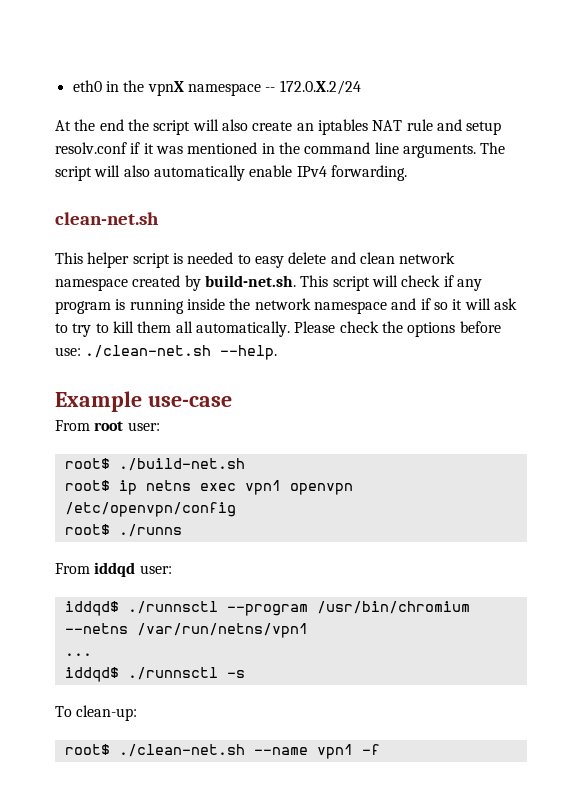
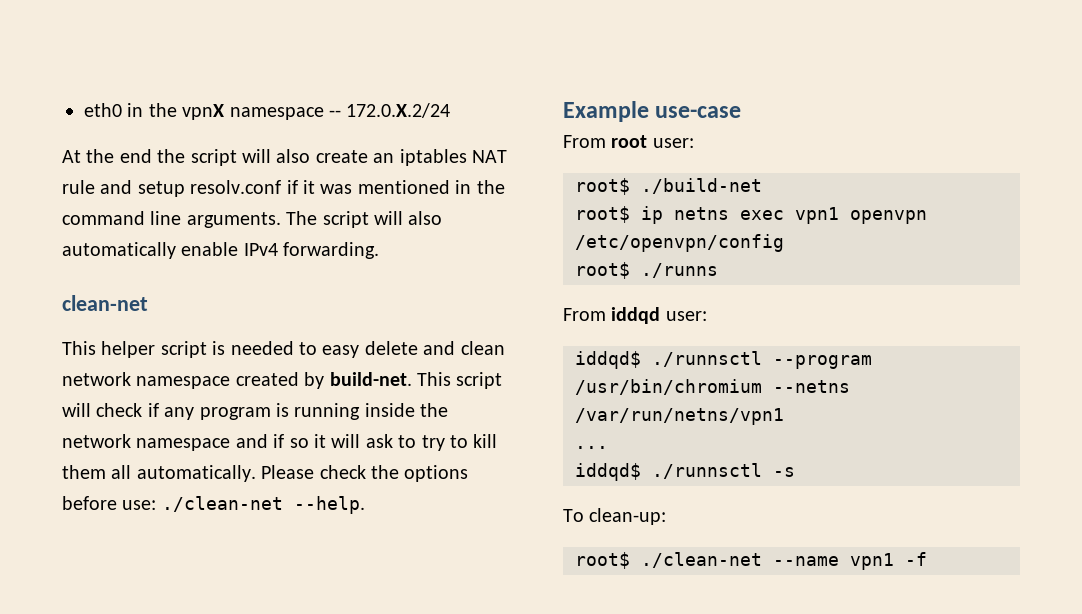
- clean-net.sh
+ clean-net
- This helper script is needed to easy delete and clean network namespace created by build-net.sh. This script will check if any program is running inside the network namespace and if so it will ask to try to kill them all automatically.
+ This helper script is needed to easy delete and clean network namespace created by build-net. This script will check if any program is running inside the network namespace and if so it will ask to try to kill them all automatically.
- Please check the options before use: ./clean-net.sh --help.
+ Please check the options before use: ./clean-net --help.
- root$ ./build-net.sh
+ root$ ./build-net
- root$ ./clean-net.sh --name vpn1 -f
+ root$ ./clean-net --name vpn1 -f

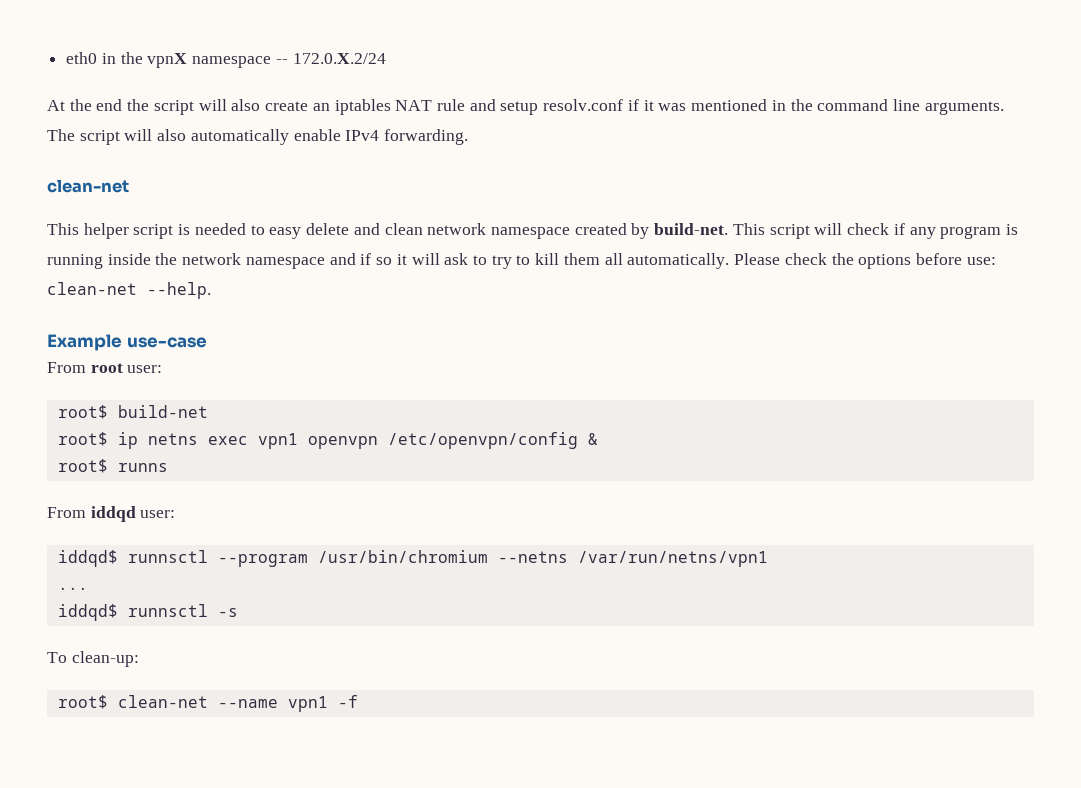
- Please check the options before use: ./clean-net --help.
+ Please check the options before use: clean-net --help.
- root$ ./build-net
+ root$ build-net
- root$ ip netns exec vpn1 openvpn /etc/openvpn/config
- root$ ./runns
+ root$ ip netns exec vpn1 openvpn /etc/openvpn/config &
+ root$ runns
- iddqd$ ./runnsctl --program /usr/bin/chromium --netns /var/run/netns/vpn1
+ iddqd$ runnsctl --program /usr/bin/chromium --netns /var/run/netns/vpn1
- iddqd$ ./runnsctl -s
+ iddqd$ runnsctl -s
- root$ ./clean-net --name vpn1 -f
+ root$ clean-net --name vpn1 -f

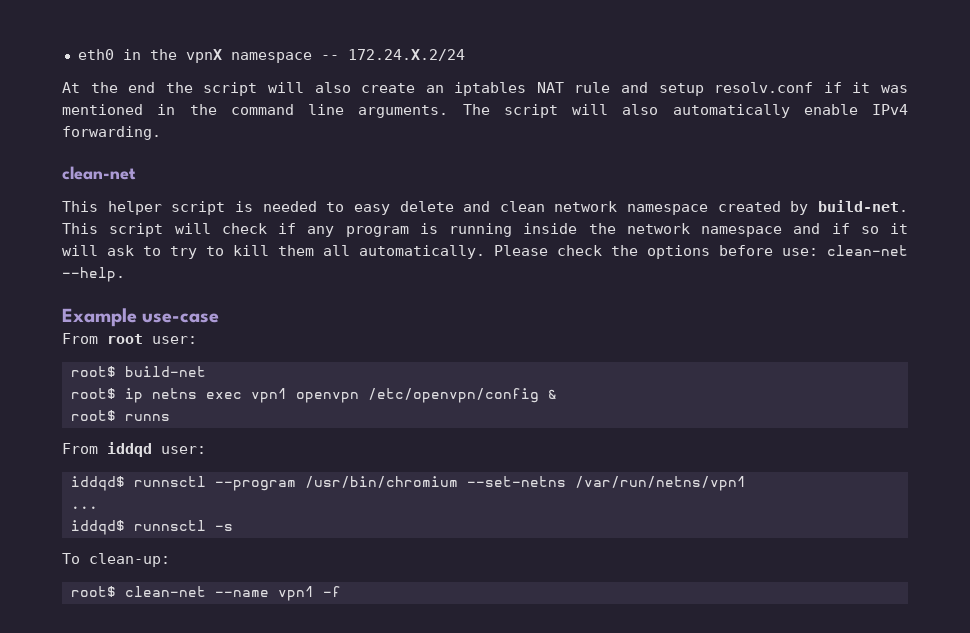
- eth0 in the vpnX namespace -- 172.0.X.2/24
+ eth0 in the vpnX namespace -- 172.24.X.2/24
- iddqd$ runnsctl --program /usr/bin/chromium --netns /var/run/netns/vpn1
+ iddqd$ runnsctl --program /usr/bin/chromium --set-netns /var/run/netns/vpn1

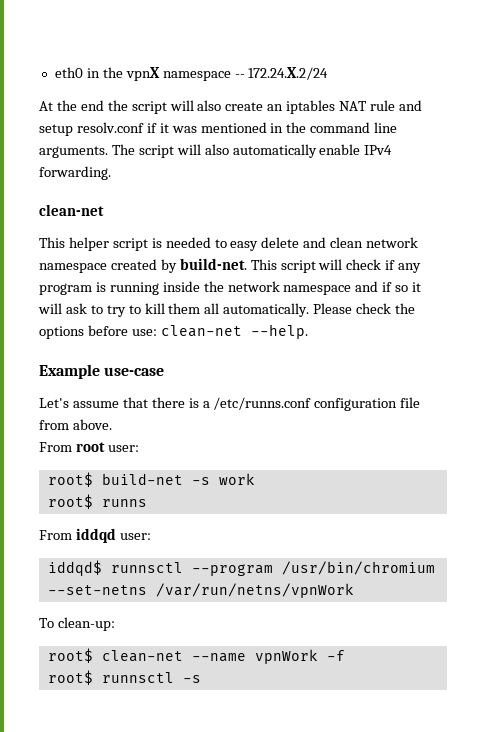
+ Let's assume that there is a /etc/runns.conf configuration file from above.
- root$ build-net
- root$ ip netns exec vpn1 openvpn /etc/openvpn/config &
+ root$ build-net -s work
- iddqd$ runnsctl --program /usr/bin/chromium --set-netns /var/run/netns/vpn1
- ...
- iddqd$ runnsctl -s
+ iddqd$ runnsctl --program /usr/bin/chromium --set-netns /var/run/netns/vpnWork
- root$ clean-net --name vpn1 -f
+ root$ clean-net --name vpnWork -f
+ root$ runnsctl -s

